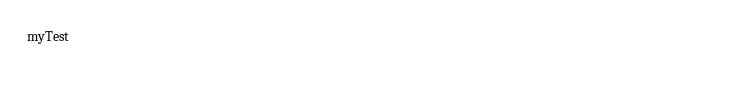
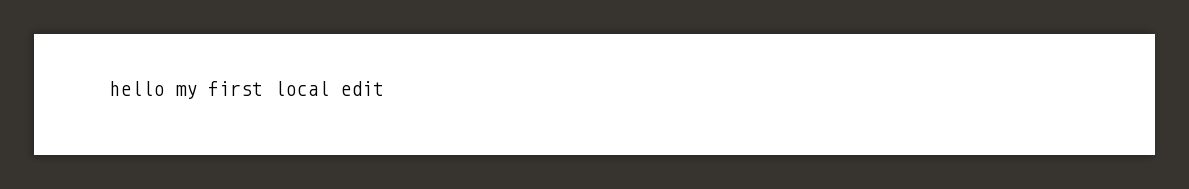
- myTest
+ hello my first local edit

